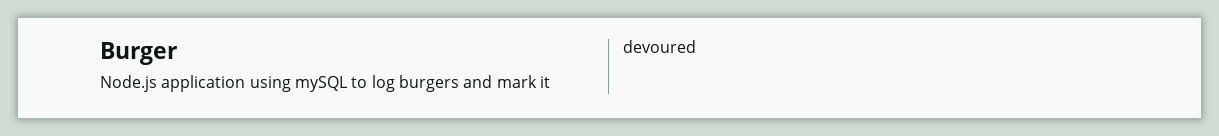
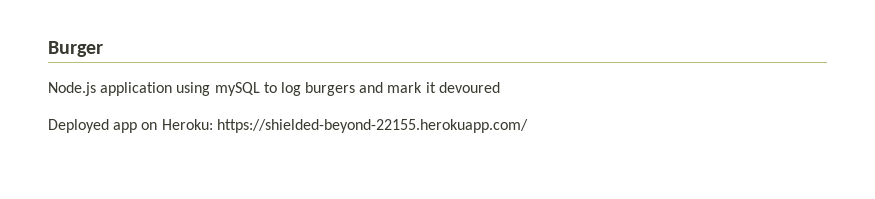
+ Deployed app on Heroku: https://shielded-beyond-22155.herokuapp.com/

